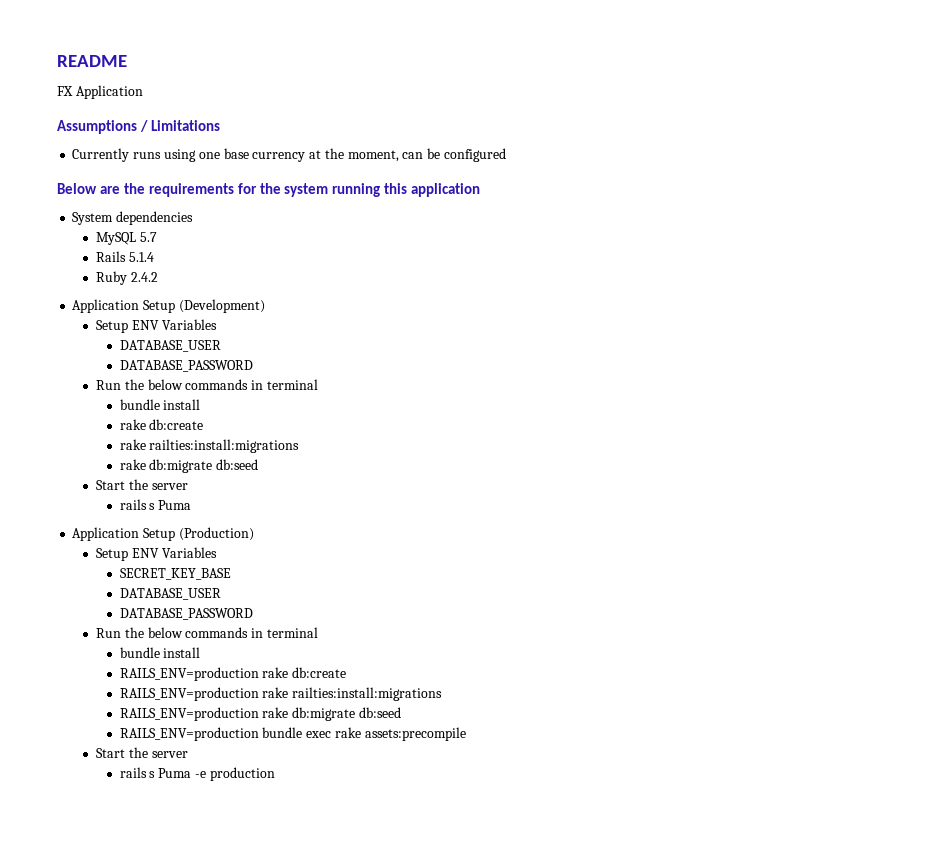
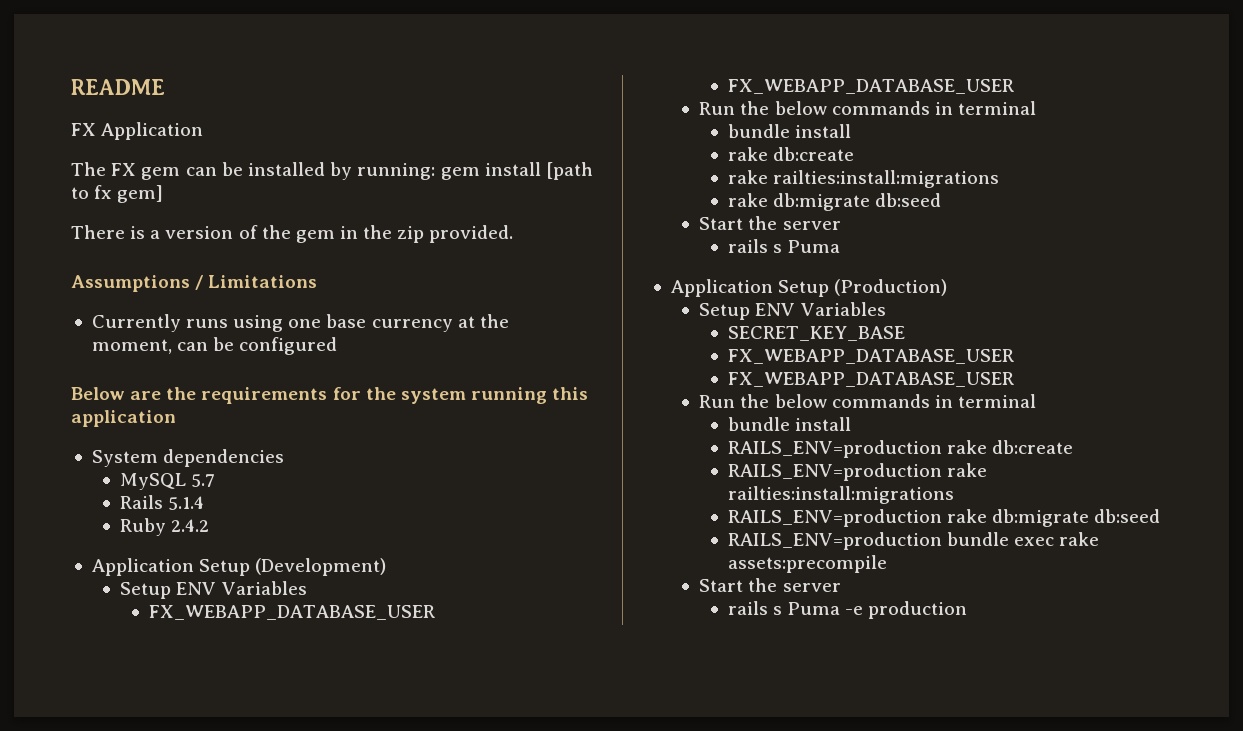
+ The FX gem can be installed by running: gem install [path to fx gem]
+ There is a version of the gem in the zip provided.
  Application Setup (Development)
  Setup ENV Variables
- DATABASE_USER
- DATABASE_PASSWORD
+ FX_WEBAPP_DATABASE_USER
+ FX_WEBAPP_DATABASE_USER
  SECRET_KEY_BASE
- DATABASE_USER
- DATABASE_PASSWORD
+ FX_WEBAPP_DATABASE_USER
+ FX_WEBAPP_DATABASE_USER

